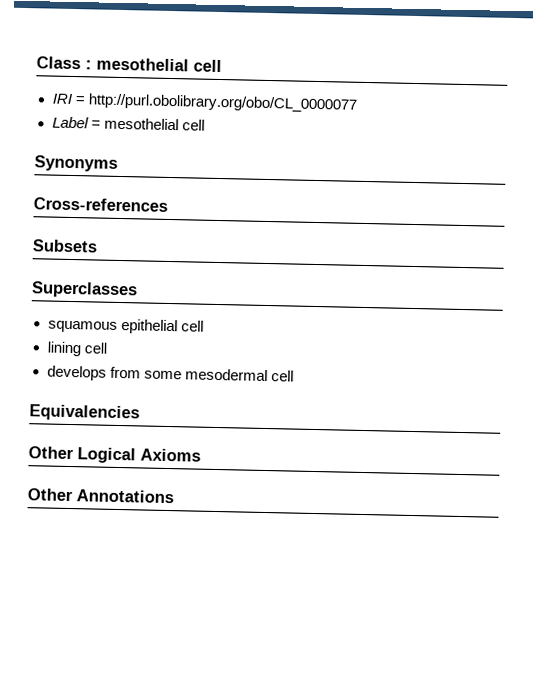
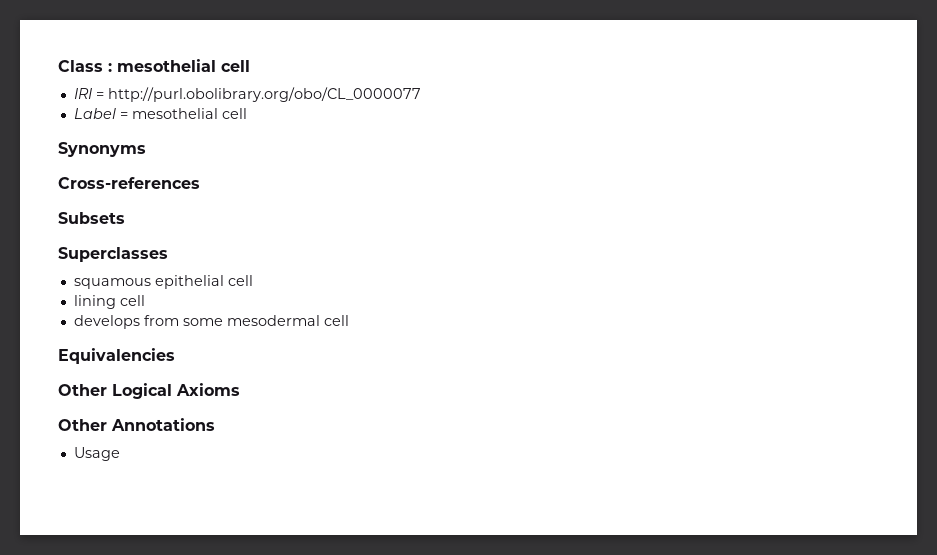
+ Usage

